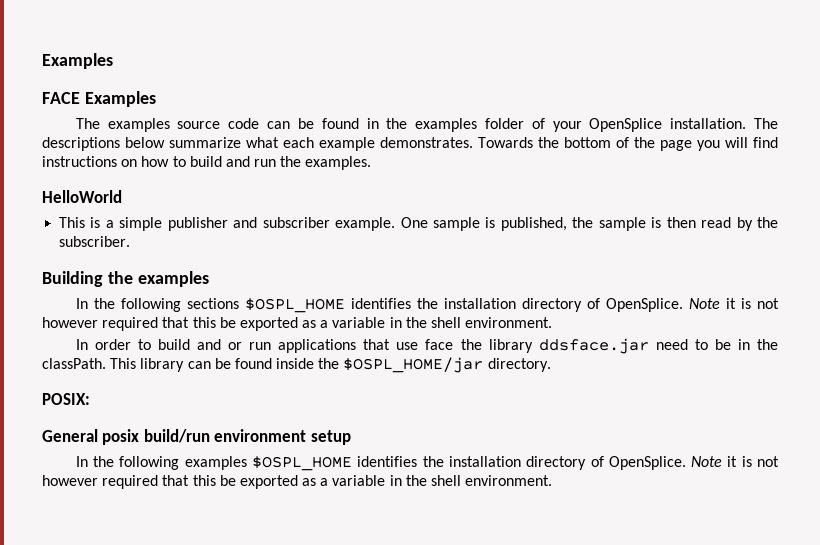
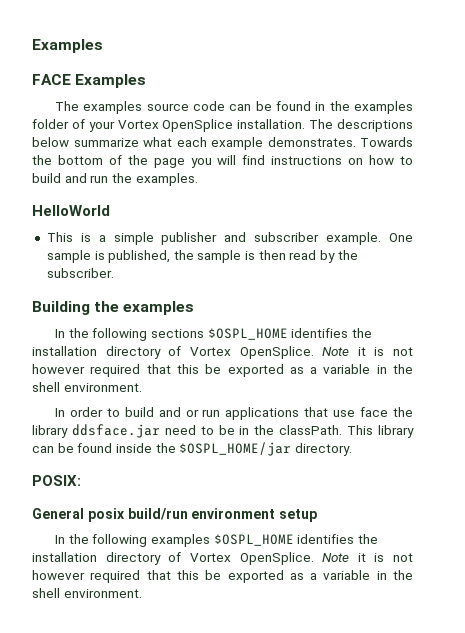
- The examples source code can be found in the examples folder of your OpenSplice installation.
+ The examples source code can be found in the examples folder of your Vortex OpenSplice installation.
- In the following sections $OSPL_HOME identifies the installation directory of OpenSplice.
+ In the following sections $OSPL_HOME identifies the installation directory of Vortex OpenSplice.
- In the following examples $OSPL_HOME identifies the installation directory of OpenSplice.
+ In the following examples $OSPL_HOME identifies the installation directory of Vortex OpenSplice.

